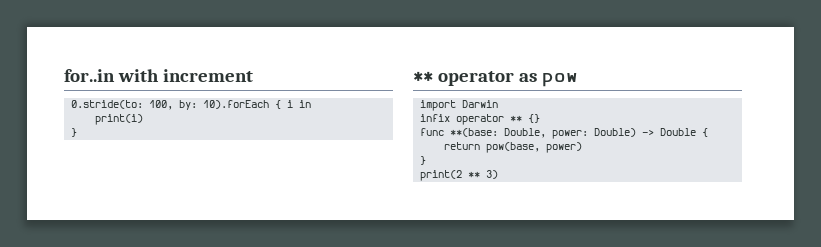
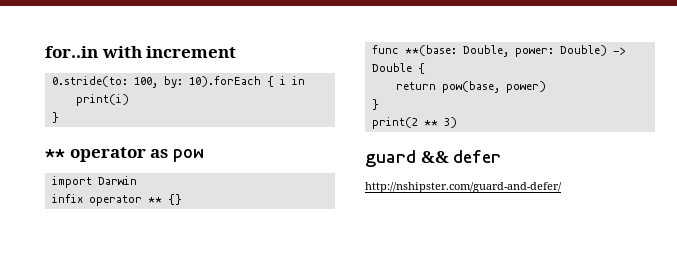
+ guard && defer
+ http://nshipster.com/guard-and-defer/

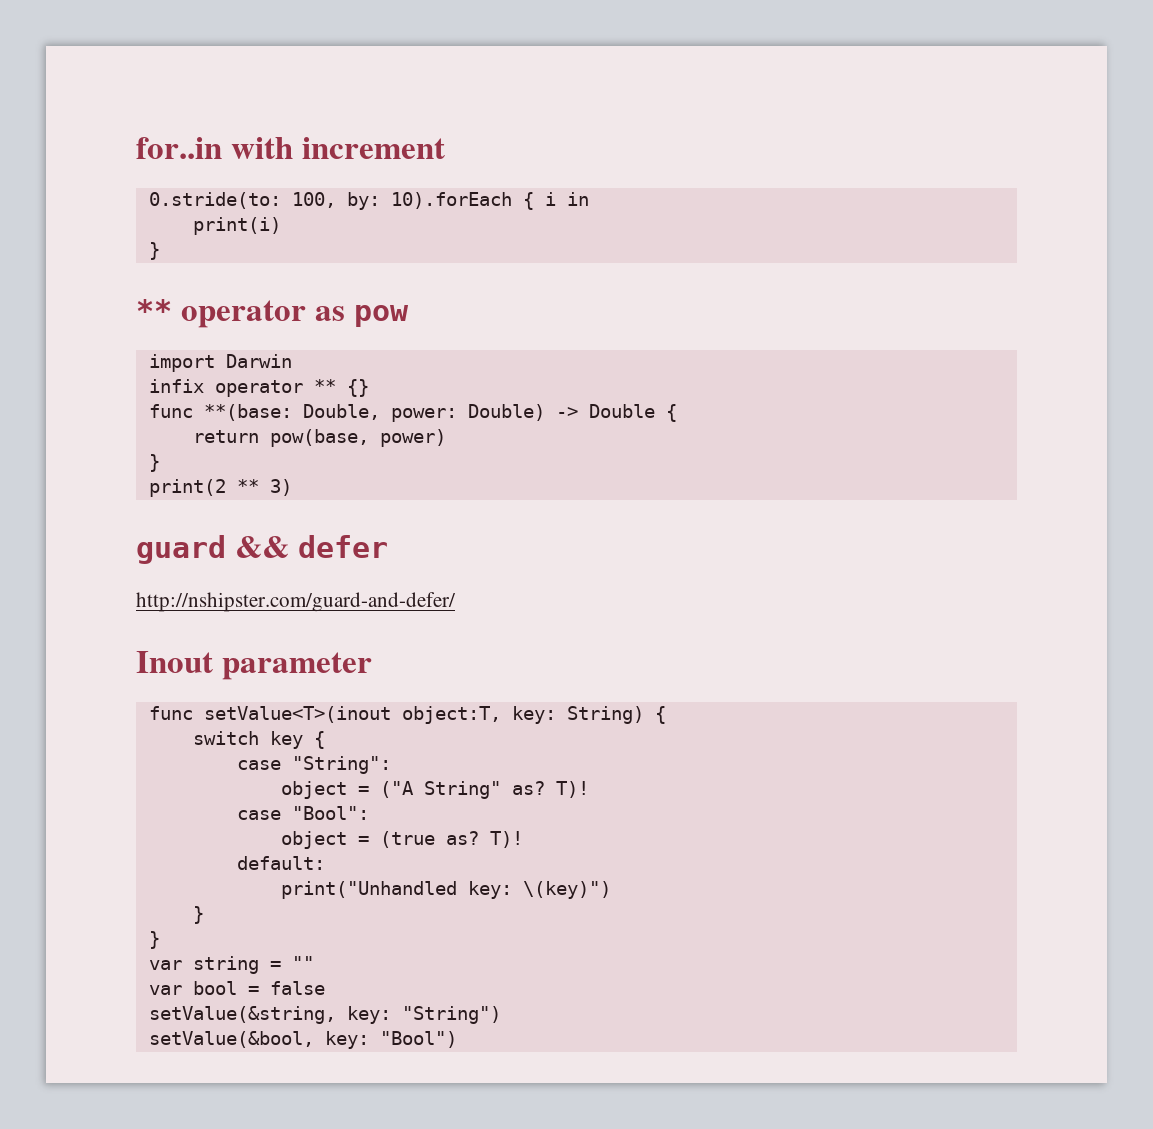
+ Inout parameter
+ func setValue<T>(inout object:T, key: String) {
+ switch key {
+ case "String":
+ object = ("A String" as? T)!
+ case "Bool":
+ object = (true as? T)!
+ default:
+ print("Unhandled key: \(key)")
+ }
+ }
+ var string = ""
+ var bool = false
+ setValue(&string, key: "String")
+ setValue(&bool, key: "Bool")

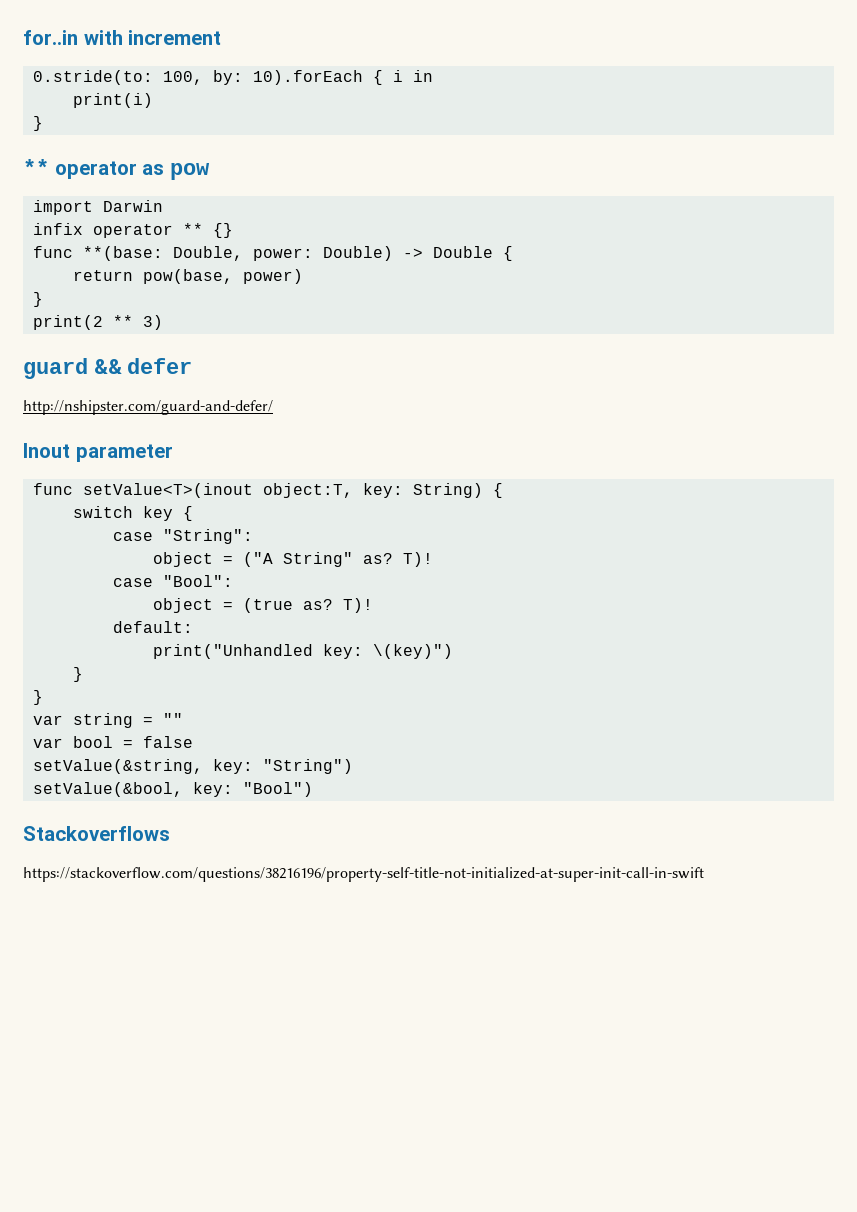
+ Stackoverflows
+ https://stackoverflow.com/questions/38216196/property-self-title-not-initialized-at-super-init-call-in-swift

